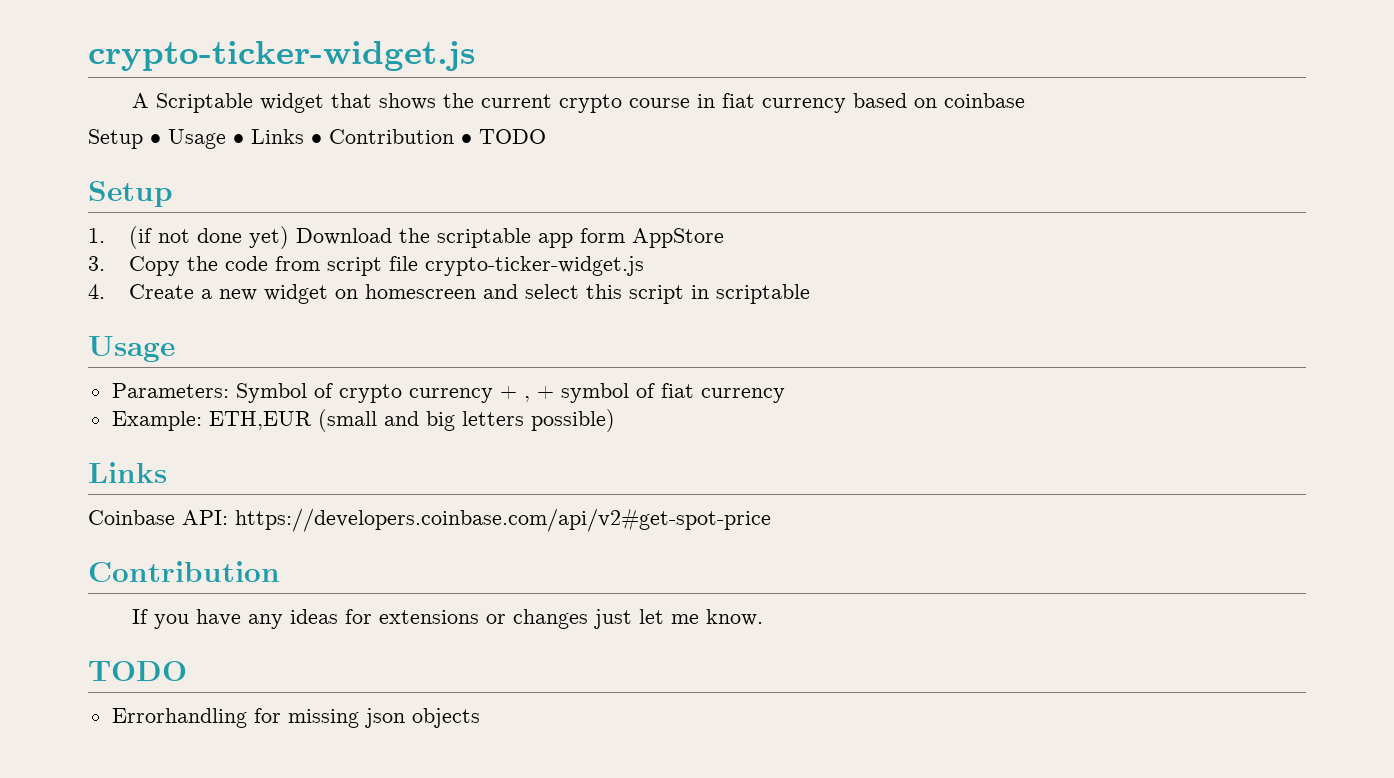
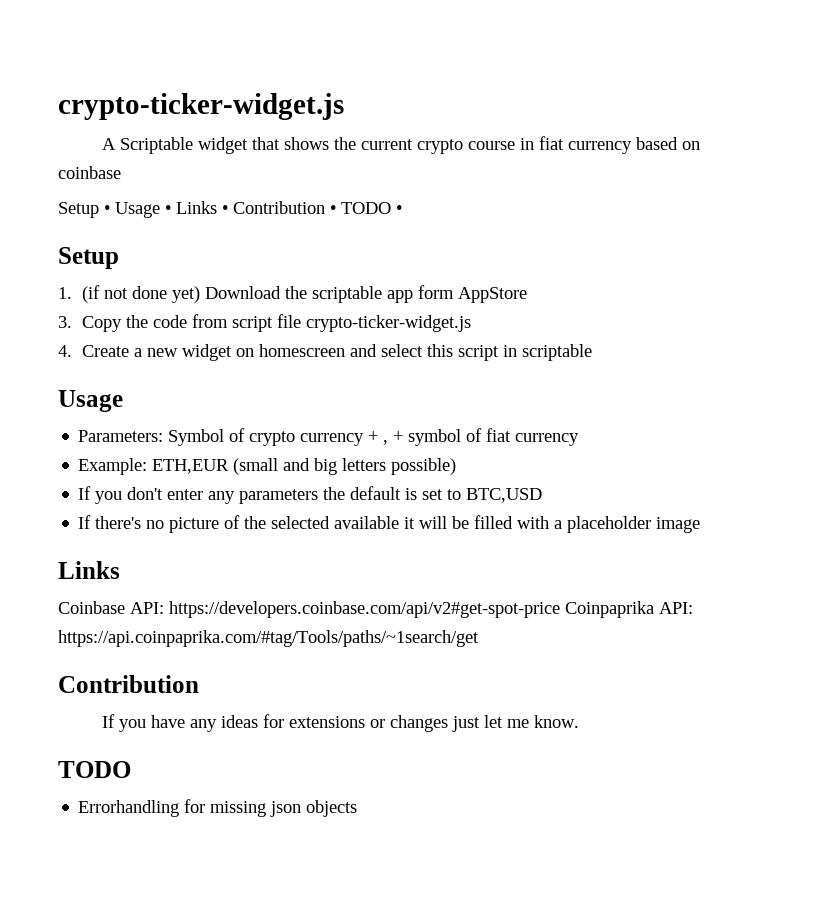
- Setup • Usage • Links • Contribution • TODO
+ Setup • Usage • Links • Contribution • TODO •
+ If you don't enter any parameters the default is set to BTC,USD
+ If there's no picture of the selected available it will be filled with a placeholder image
- Coinbase API: https://developers.coinbase.com/api/v2#get-spot-price
+ Coinbase API: https://developers.coinbase.com/api/v2#get-spot-price Coinpaprika API: https://api.coinpaprika.com/#tag/Tools/paths/~1search/get

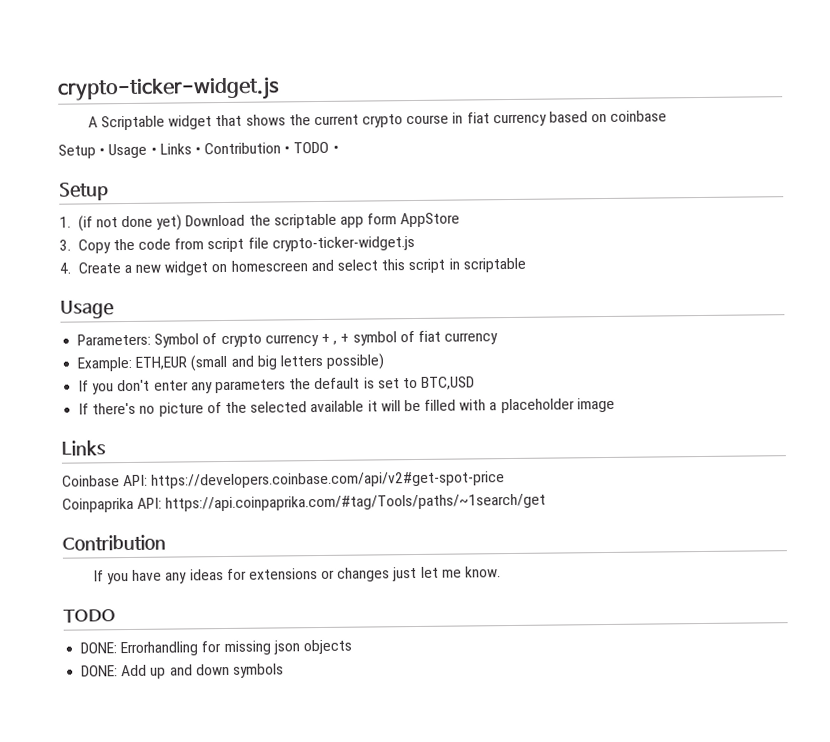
- Coinbase API: https://developers.coinbase.com/api/v2#get-spot-price Coinpaprika API: https://api.coinpaprika.com/#tag/Tools/paths/~1search/get
+ Coinbase API: https://developers.coinbase.com/api/v2#get-spot-price
+ Coinpaprika API: https://api.coinpaprika.com/#tag/Tools/paths/~1search/get
- Errorhandling for missing json objects
+ DONE: Errorhandling for missing json objects
+ DONE: Add up and down symbols

